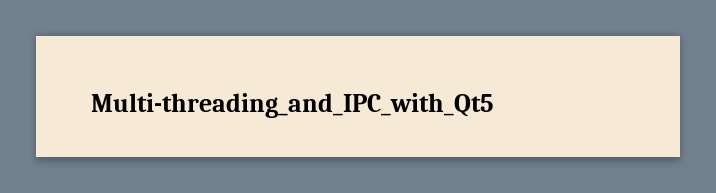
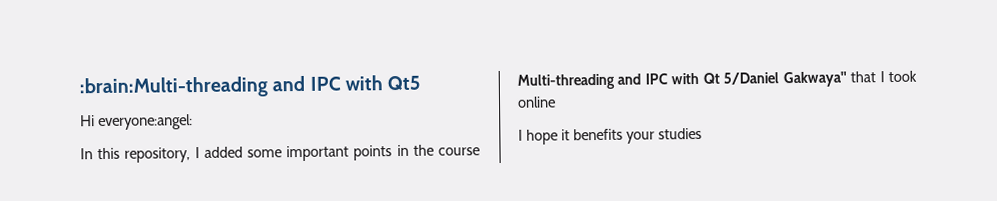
- Multi-threading_and_IPC_with_Qt5
+ :brain:Multi-threading and IPC with Qt5
+ Hi everyone:angel:
+ In this repository, I added some important points in the course Multi-threading and IPC with Qt 5/Daniel Gakwaya" that I took online
+ I hope it benefits your studies

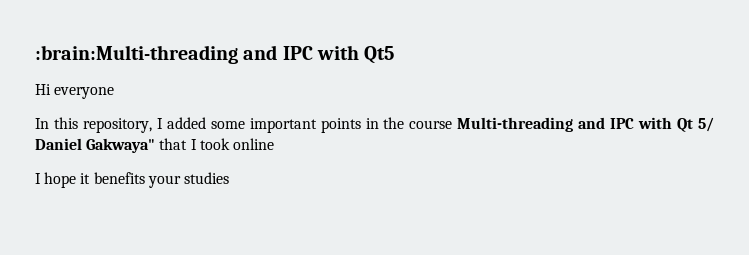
- Hi everyone:angel:
+ Hi everyone
- In this repository, I added some important points in the course Multi-threading and IPC with Qt 5/Daniel Gakwaya" that I took online
+ In this repository, I added some important points in the course Multi-threading and IPC with Qt 5/ Daniel Gakwaya" that I took online

